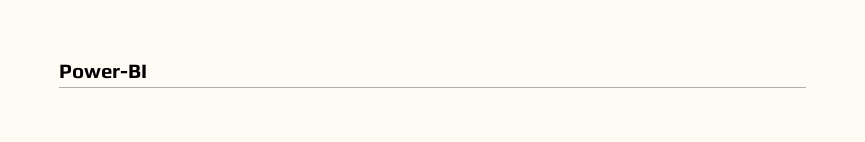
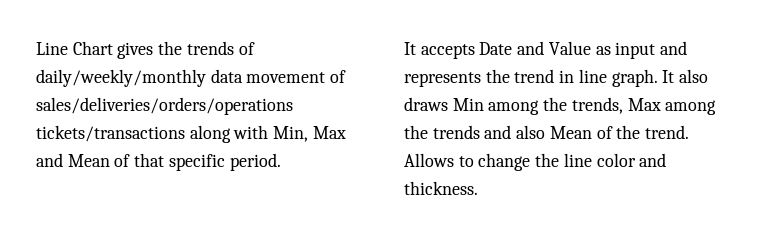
- Power-BI
+ Line Chart gives the trends of daily/weekly/monthly data movement of sales/deliveries/orders/operations tickets/transactions along with Min, Max and Mean of that specific period.
+ It accepts Date and Value as input and represents the trend in line graph. It also draws Min among the trends, Max among the trends and also Mean of the trend. Allows to change the line color and thickness.

